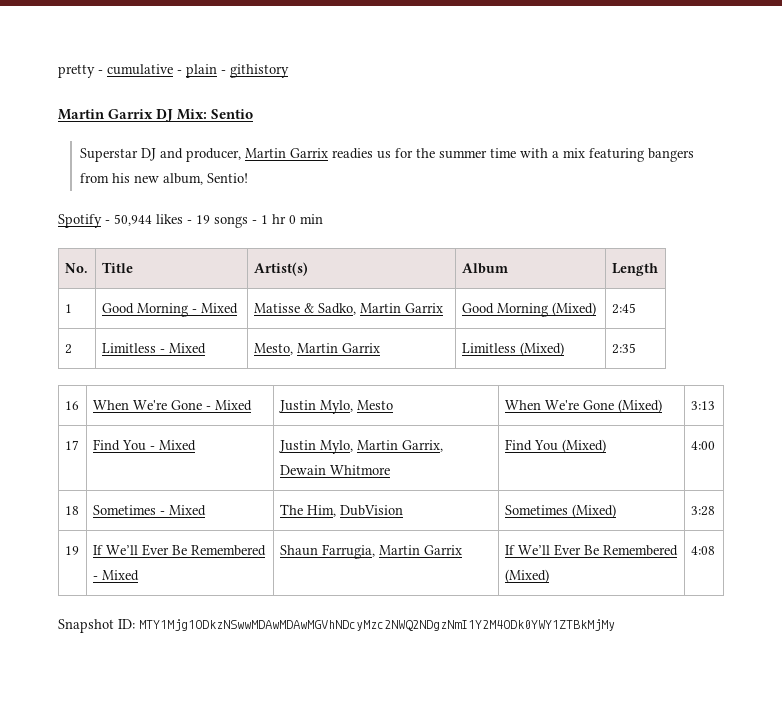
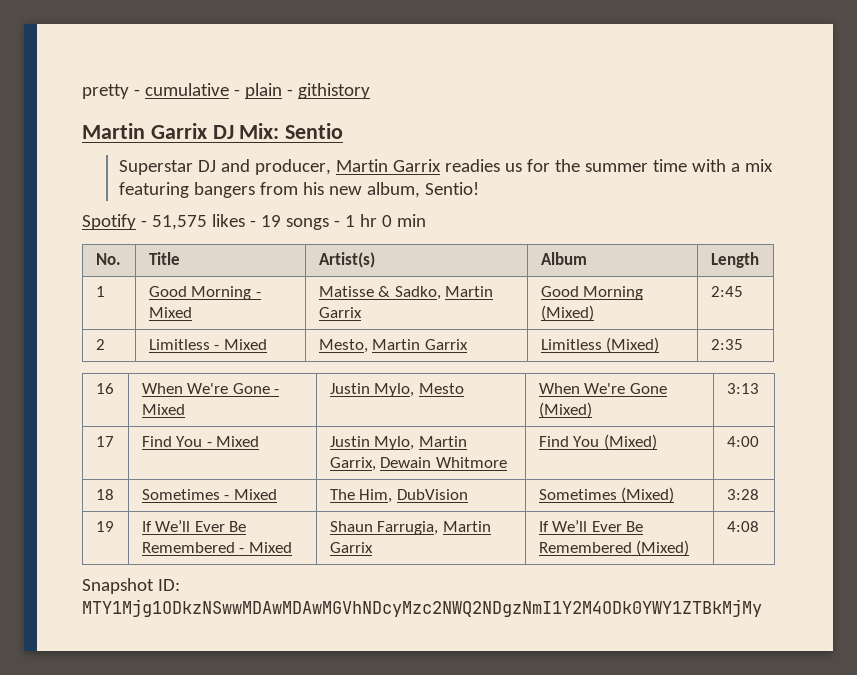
- Spotify - 50,944 likes - 19 songs - 1 hr 0 min
+ Spotify - 51,575 likes - 19 songs - 1 hr 0 min

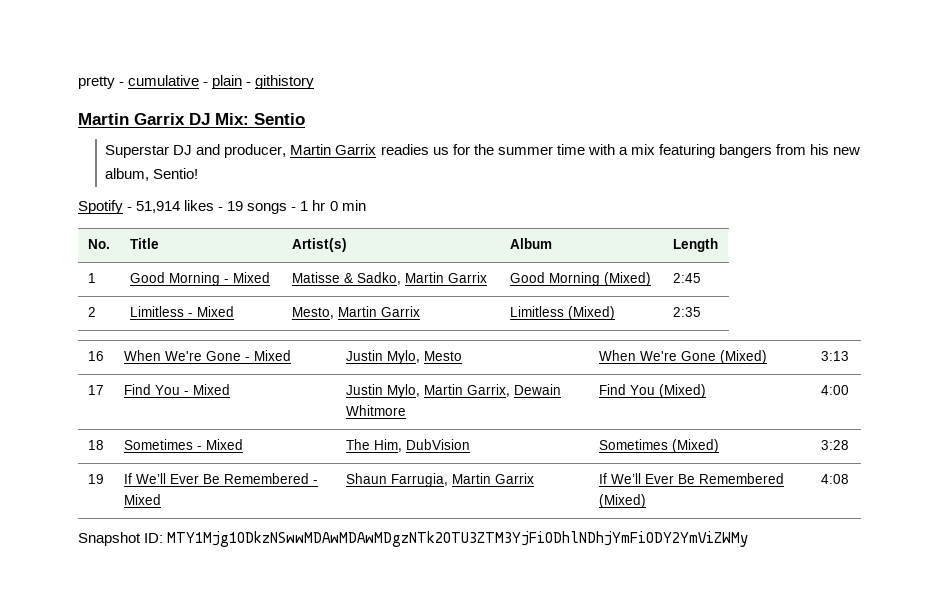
- Spotify - 51,575 likes - 19 songs - 1 hr 0 min
+ Spotify - 51,914 likes - 19 songs - 1 hr 0 min
- Snapshot ID: MTY1Mjg1ODkzNSwwMDAwMDAwMGVhNDcyMzc2NWQ2NDgzNmI1Y2M4ODk0YWY1ZTBkMjMy
+ Snapshot ID: MTY1Mjg1ODkzNSwwMDAwMDAwMDgzNTk2OTU3ZTM3YjFiODhlNDhjYmFiODY2YmViZWMy

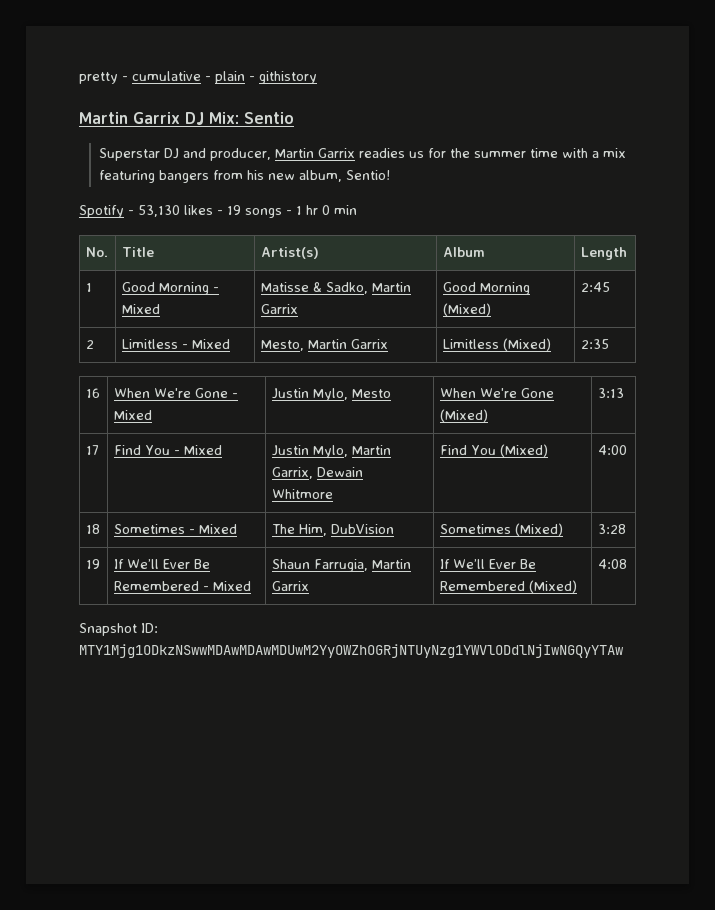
- Spotify - 51,914 likes - 19 songs - 1 hr 0 min
+ Spotify - 53,130 likes - 19 songs - 1 hr 0 min
- Snapshot ID: MTY1Mjg1ODkzNSwwMDAwMDAwMDgzNTk2OTU3ZTM3YjFiODhlNDhjYmFiODY2YmViZWMy
+ Snapshot ID: MTY1Mjg1ODkzNSwwMDAwMDAwMDUwM2YyOWZhOGRjNTUyNzg1YWVlODdlNjIwNGQyYTAw

